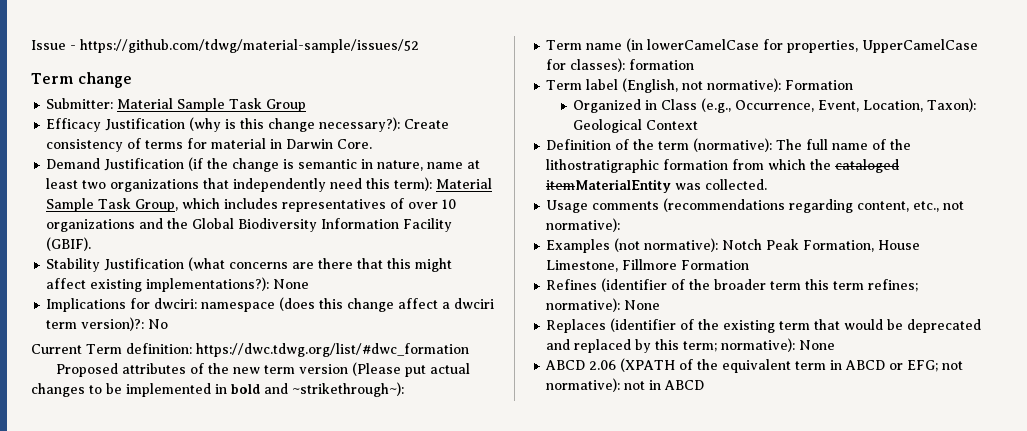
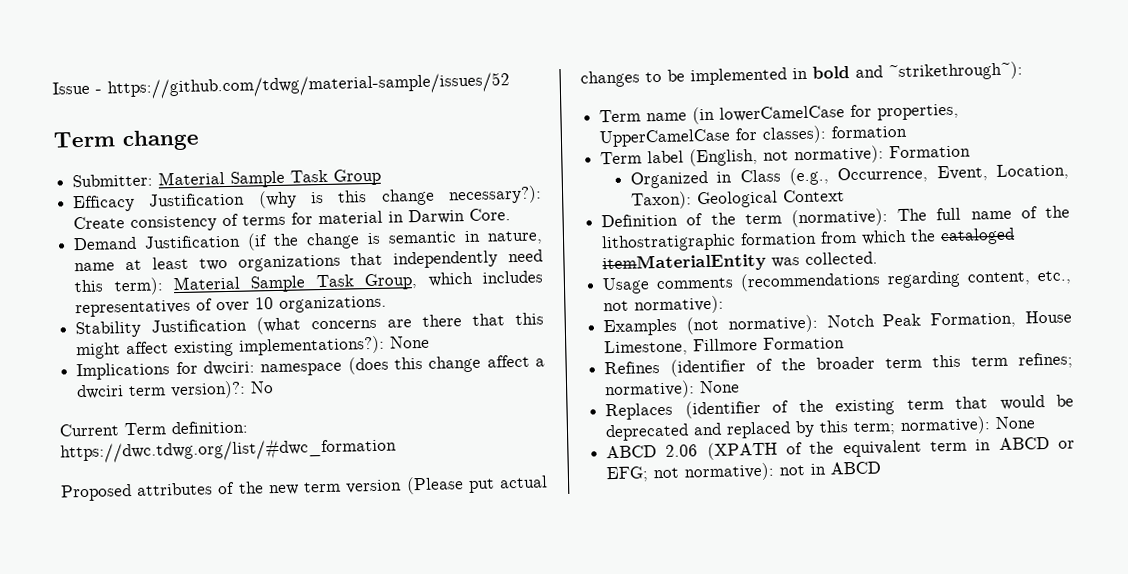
- Demand Justification (if the change is semantic in nature, name at least two organizations that independently need this term): Material Sample Task Group, which includes representatives of over 10 organizations and the Global Biodiversity Information Facility (GBIF).
+ Demand Justification (if the change is semantic in nature, name at least two organizations that independently need this term): Material Sample Task Group, which includes representatives of over 10 organizations.

